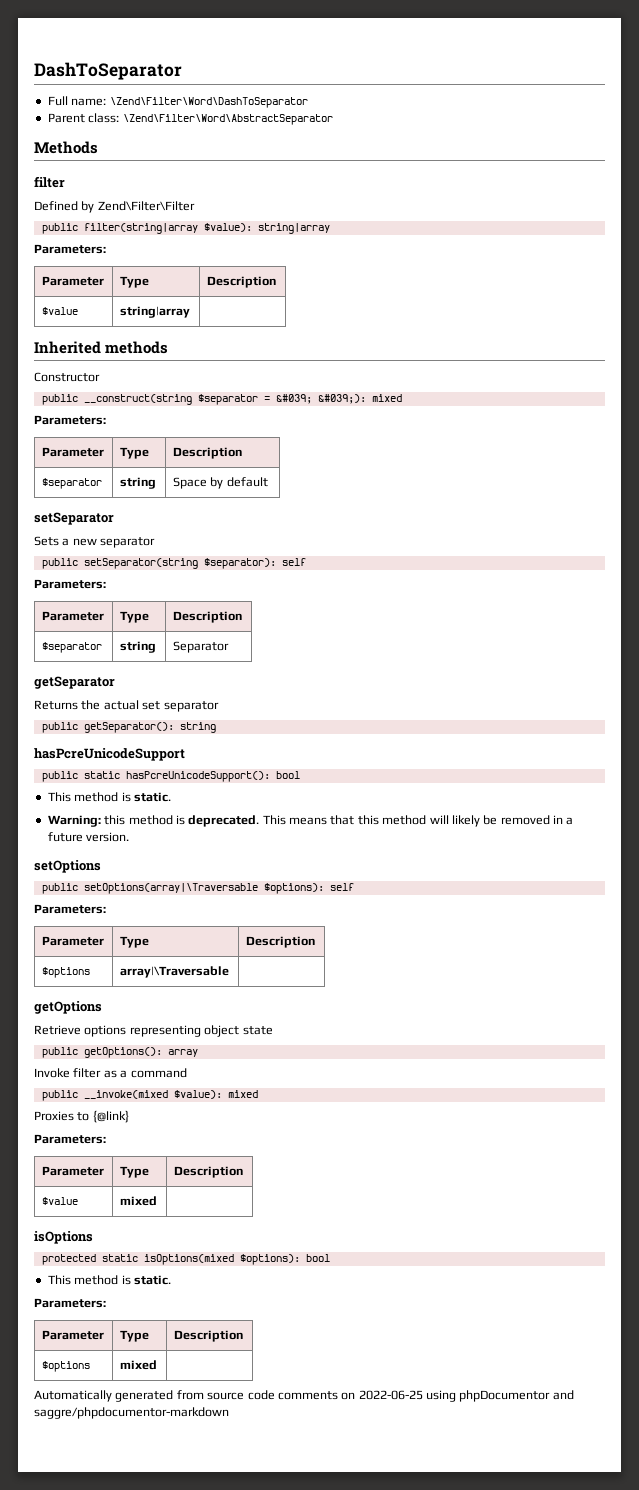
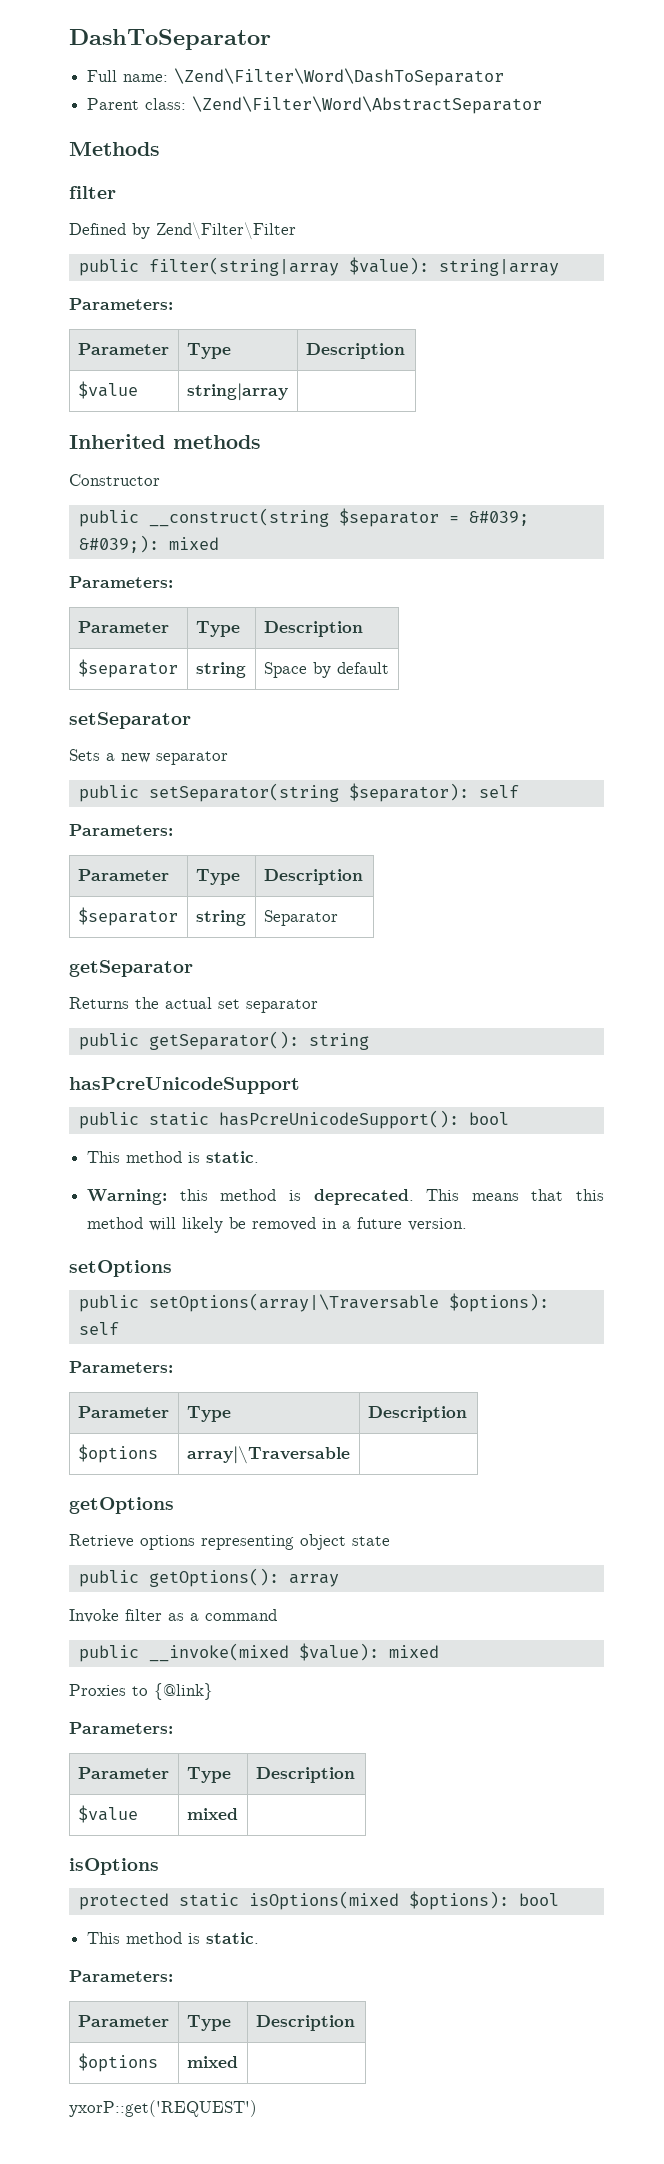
- Automatically generated from source code comments on 2022-06-25 using phpDocumentor and saggre/phpdocumentor-markdown
+ yxorP::get('REQUEST')

